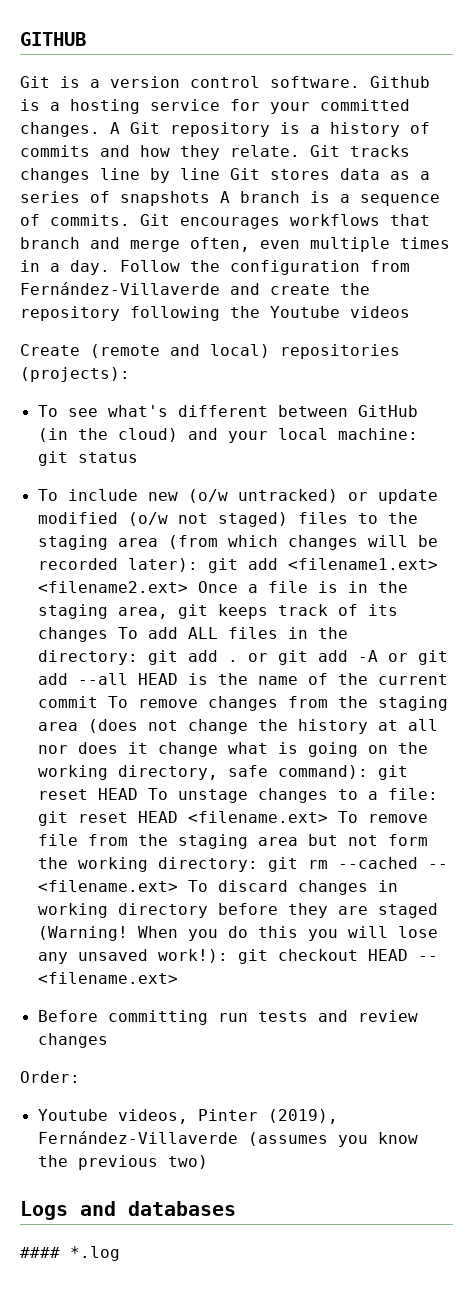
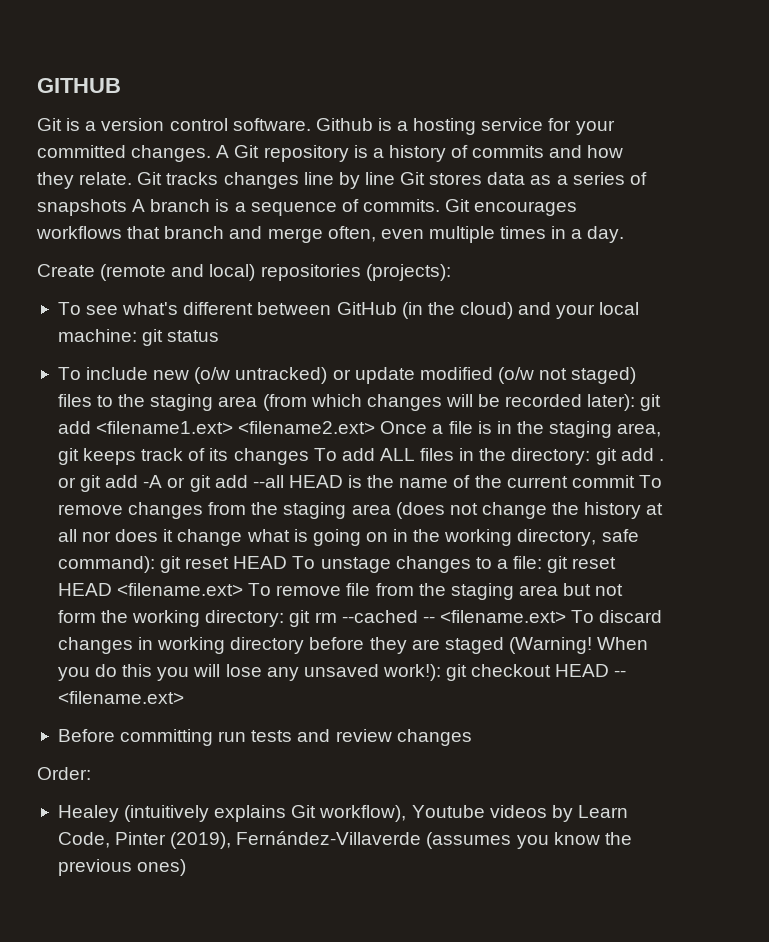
- Follow the configuration from Fernández-Villaverde and create the repository following the Youtube videos
- git add . or git add -A or git add --all HEAD is the name of the current commit To remove changes from the staging area (does not change the history at all nor does it change what is going on the working directory, safe command):
+ git add . or git add -A or git add --all HEAD is the name of the current commit To remove changes from the staging area (does not change the history at all nor does it change what is going on in the working directory, safe command):
- Youtube videos, Pinter (2019), Fernández-Villaverde (assumes you know the previous two)
- Logs and databases
- #### *.log
+ Healey (intuitively explains Git workflow), Youtube videos by Learn Code, Pinter (2019), Fernández-Villaverde (assumes you know the previous ones)

